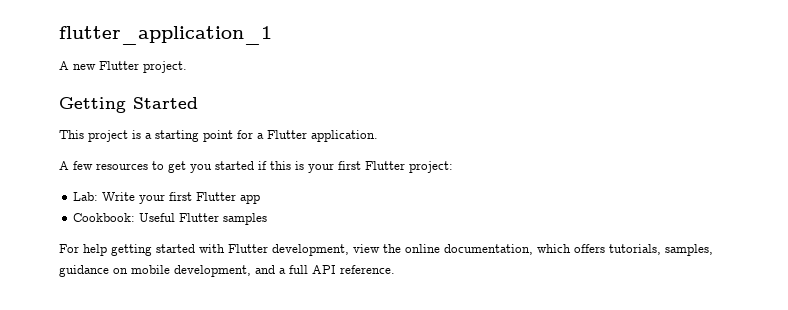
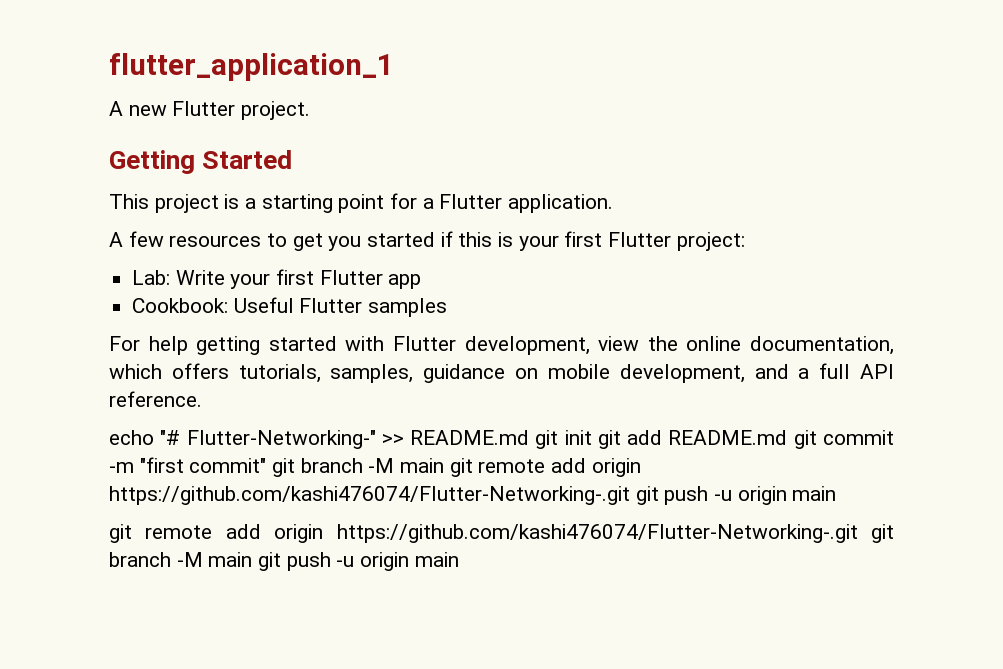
+ echo "# Flutter-Networking-" >> README.md git init git add README.md git commit -m "first commit" git branch -M main git remote add origin https://github.com/kashi476074/Flutter-Networking-.git git push -u origin main
+ git remote add origin https://github.com/kashi476074/Flutter-Networking-.git git branch -M main git push -u origin main

